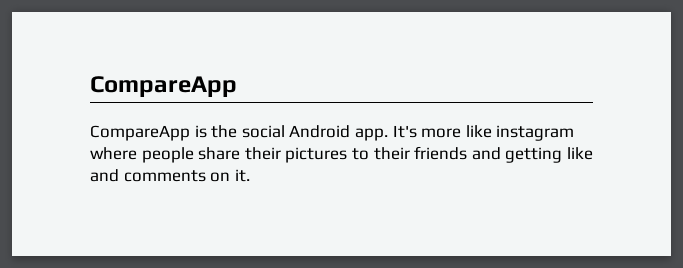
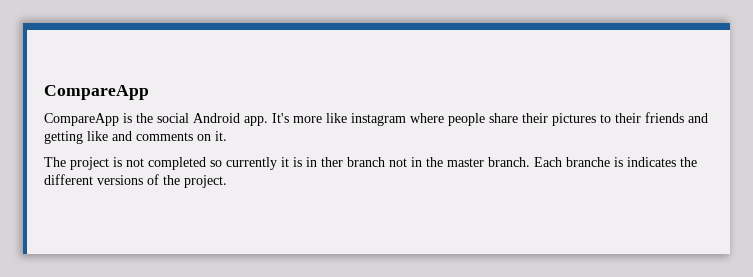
+ The project is not completed so currently it is in ther branch not in the master branch. Each branche is indicates the different versions of the project.

